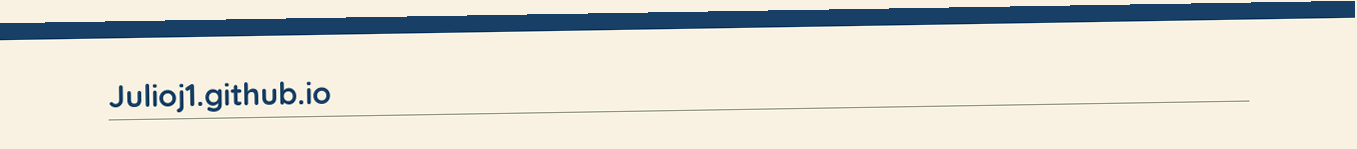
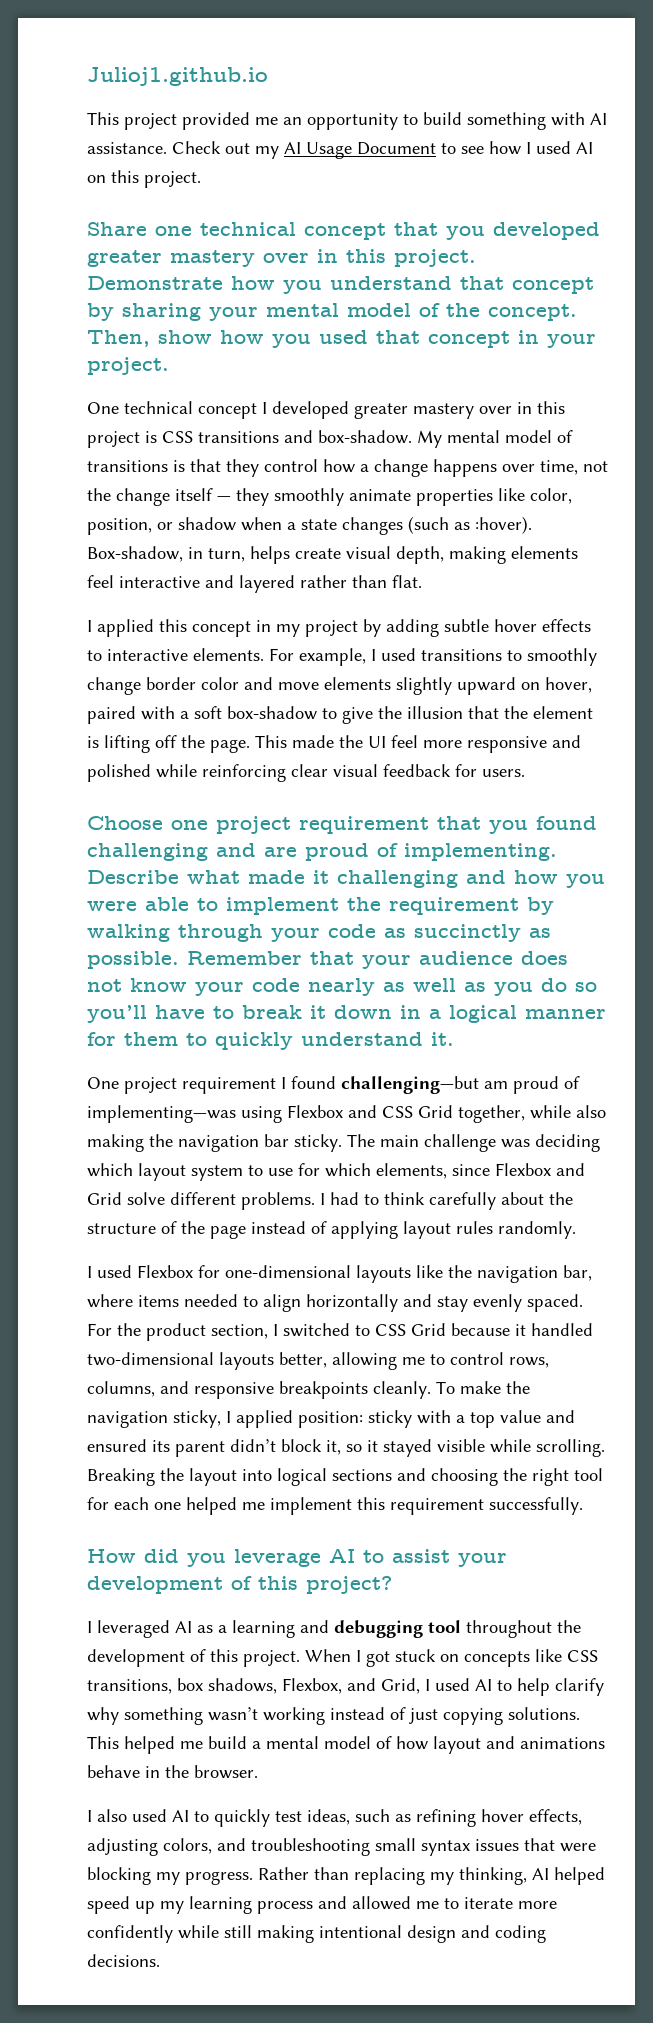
+ This project provided me an opportunity to build something with AI assistance. Check out my AI Usage Document to see how I used AI on this project.
+ Share one technical concept that you developed greater mastery over in this project. Demonstrate how you understand that concept by sharing your mental model of the concept. Then, show how you used that concept in your project.
+ One technical concept I developed greater mastery over in this project is CSS transitions and box-shadow. My mental model of transitions is that they control how a change happens over time, not the change itself — they smoothly animate properties like color, position, or shadow when a state changes (such as :hover). Box-shadow, in turn, helps create visual depth, making elements feel interactive and layered rather than flat.
+ I applied this concept in my project by adding subtle hover effects to interactive elements. For example, I used transitions to smoothly change border color and move elements slightly upward on hover, paired with a soft box-shadow to give the illusion that the element is lifting off the page. This made the UI feel more responsive and polished while reinforcing clear visual feedback for users.
+ Choose one project requirement that you found challenging and are proud of implementing. Describe what made it challenging and how you were able to implement the requirement by walking through your code as succinctly as possible. Remember that your audience does not know your code nearly as well as you do so you’ll have to break it down in a logical manner for them to quickly understand it.
+ One project requirement I found challenging—but am proud of implementing—was using Flexbox and CSS Grid together, while also making the navigation bar sticky. The main challenge was deciding which layout system to use for which elements, since Flexbox and Grid solve different problems. I had to think carefully about the structure of the page instead of applying layout rules randomly.
+ I used Flexbox for one-dimensional layouts like the navigation bar, where items needed to align horizontally and stay evenly spaced. For the product section, I switched to CSS Grid because it handled two-dimensional layouts better, allowing me to control rows, columns, and responsive breakpoints cleanly. To make the navigation sticky, I applied position: sticky with a top value and ensured its parent didn’t block it, so it stayed visible while scrolling. Breaking the layout into logical sections and choosing the right tool for each one helped me implement this requirement successfully.
+ How did you leverage AI to assist your development of this project?
+ I leveraged AI as a learning and debugging tool throughout the development of this project. When I got stuck on concepts like CSS transitions, box shadows, Flexbox, and Grid, I used AI to help clarify why something wasn’t working instead of just copying solutions. This helped me build a mental model of how layout and animations behave in the browser.
+ I also used AI to quickly test ideas, such as refining hover effects, adjusting colors, and troubleshooting small syntax issues that were blocking my progress. Rather than replacing my thinking, AI helped speed up my learning process and allowed me to iterate more confidently while still making intentional design and coding decisions.

